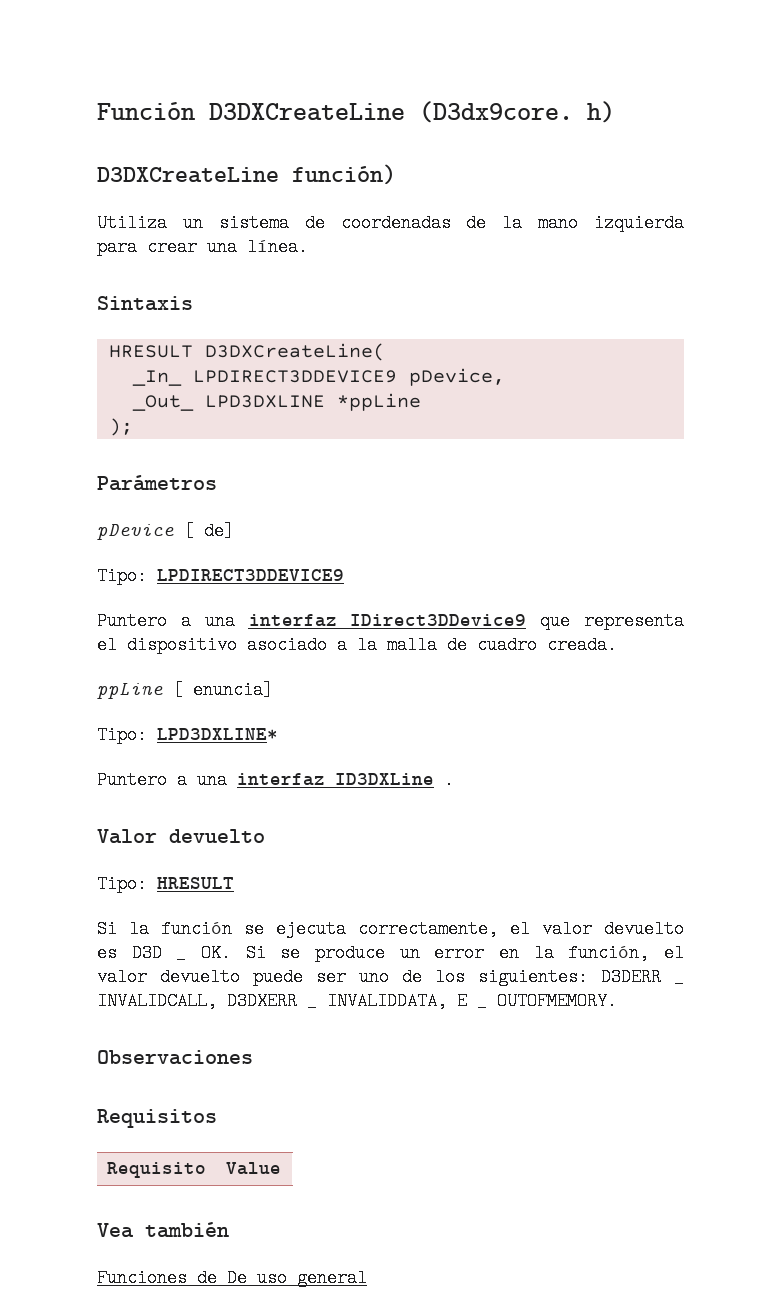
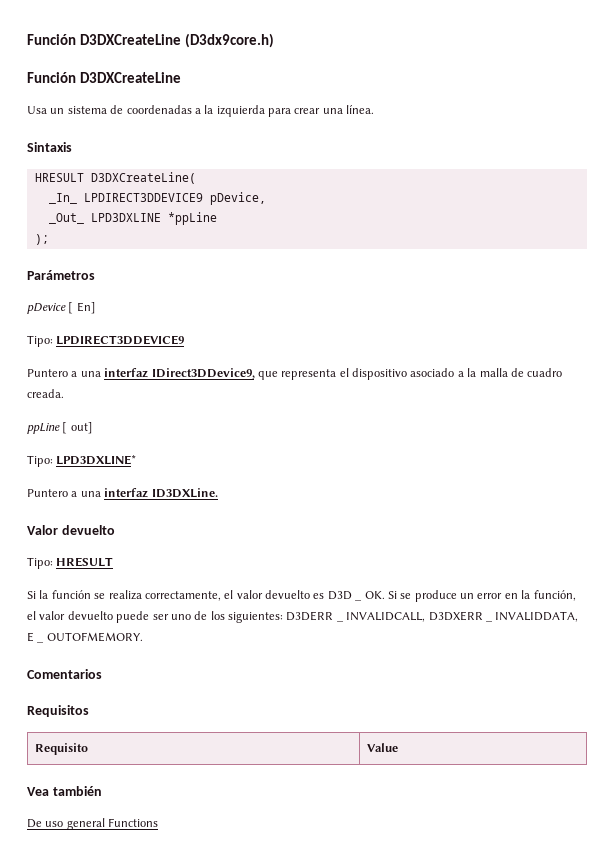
- Función D3DXCreateLine (D3dx9core. h)
- D3DXCreateLine función)
- Utiliza un sistema de coordenadas de la mano izquierda para crear una línea.
+ Función D3DXCreateLine (D3dx9core.h)
+ Función D3DXCreateLine
+ Usa un sistema de coordenadas a la izquierda para crear una línea.
- pDevice [ de]
+ pDevice [ En]
- Puntero a una interfaz IDirect3DDevice9 que representa el dispositivo asociado a la malla de cuadro creada.
+ Puntero a una interfaz IDirect3DDevice9, que representa el dispositivo asociado a la malla de cuadro creada.
- ppLine [ enuncia]
+ ppLine [ out]
- Puntero a una interfaz ID3DXLine .
+ Puntero a una interfaz ID3DXLine.
- Si la función se ejecuta correctamente, el valor devuelto es D3D _ OK. Si se produce un error en la función, el valor devuelto puede ser uno de los siguientes: D3DERR _ INVALIDCALL, D3DXERR _ INVALIDDATA, E _ OUTOFMEMORY.
+ Si la función se realiza correctamente, el valor devuelto es D3D _ OK. Si se produce un error en la función, el valor devuelto puede ser uno de los siguientes: D3DERR _ INVALIDCALL, D3DXERR _ INVALIDDATA, E _ OUTOFMEMORY.
- Observaciones
+ Comentarios
- Funciones de De uso general
+ De uso general Functions

